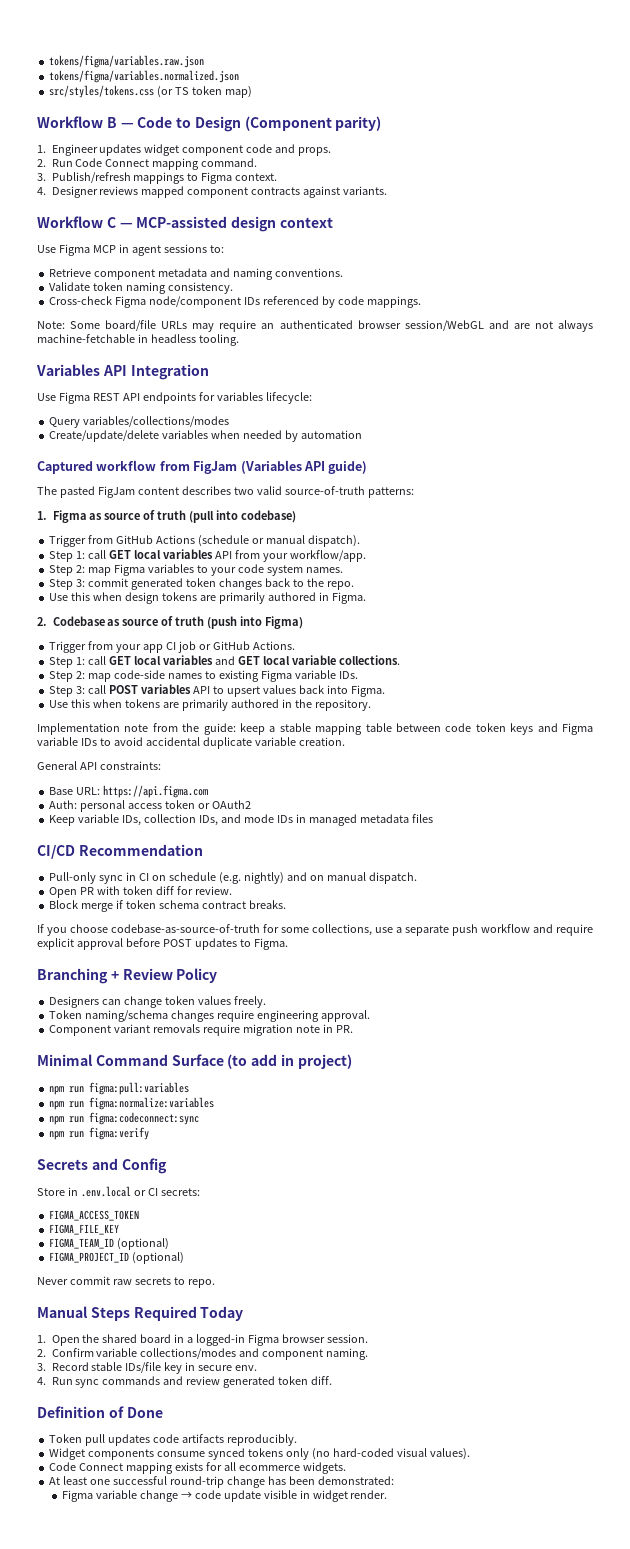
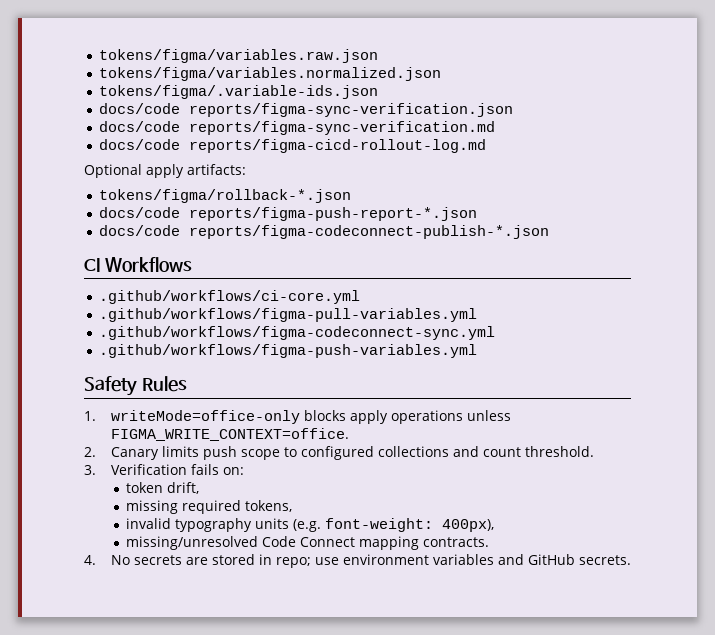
- src/styles/tokens.css (or TS token map)
- Workflow B — Code to Design (Component parity)
- 1. Engineer updates widget component code and props.
- 2. Run Code Connect mapping command.
- 3. Publish/refresh mappings to Figma context.
- 4. Designer reviews mapped component contracts against variants.
- Workflow C — MCP-assisted design context
- Use Figma MCP in agent sessions to:
- Retrieve component metadata and naming conventions.
- Validate token naming consistency.
- Cross-check Figma node/component IDs referenced by code mappings.
- Note: Some board/file URLs may require an authenticated browser session/WebGL and are not always machine-fetchable in headless tooling.
- Variables API Integration
- Use Figma REST API endpoints for variables lifecycle:
- Query variables/collections/modes
- Create/update/delete variables when needed by automation
- Captured workflow from FigJam (Variables API guide)
- The pasted FigJam content describes two valid source-of-truth patterns:
- 1. Figma as source of truth (pull into codebase)
- Trigger from GitHub Actions (schedule or manual dispatch).
- Step 1: call GET local variables API from your workflow/app.
- Step 2: map Figma variables to your code system names.
- Step 3: commit generated token changes back to the repo.
- Use this when design tokens are primarily authored in Figma.
- 2. Codebase as source of truth (push into Figma)
- Trigger from your app CI job or GitHub Actions.
- Step 1: call GET local variables and GET local variable collections.
- Step 2: map code-side names to existing Figma variable IDs.
- Step 3: call POST variables API to upsert values back into Figma.
- Use this when tokens are primarily authored in the repository.
- Implementation note from the guide: keep a stable mapping table between code token keys and Figma variable IDs to avoid accidental duplicate variable creation.
- General API constraints:
- Base URL: https://api.figma.com
- Auth: personal access token or OAuth2
- Keep variable IDs, collection IDs, and mode IDs in managed metadata files
- CI/CD Recommendation
- Pull-only sync in CI on schedule (e.g. nightly) and on manual dispatch.
- Open PR with token diff for review.
- Block merge if token schema contract breaks.
- If you choose codebase-as-source-of-truth for some collections, use a separate push workflow and require explicit approval before POST updates to Figma.
- Branching + Review Policy
- Designers can change token values freely.
- Token naming/schema changes require engineering approval.
- Component variant removals require migration note in PR.
- Minimal Command Surface (to add in project)
- npm run figma:pull:variables
- npm run figma:normalize:variables
- npm run figma:codeconnect:sync
- npm run figma:verify
- Secrets and Config
- Store in .env.local or CI secrets:
- FIGMA_ACCESS_TOKEN
- FIGMA_FILE_KEY
- FIGMA_TEAM_ID (optional)
- FIGMA_PROJECT_ID (optional)
- Never commit raw secrets to repo.
- Manual Steps Required Today
- 1. Open the shared board in a logged-in Figma browser session.
- 2. Confirm variable collections/modes and component naming.
- 3. Record stable IDs/file key in secure env.
- 4. Run sync commands and review generated token diff.
- Definition of Done
- Token pull updates code artifacts reproducibly.
- Widget components consume synced tokens only (no hard-coded visual values).
- Code Connect mapping exists for all ecommerce widgets.
- At least one successful round-trip change has been demonstrated:
- Figma variable change → code update visible in widget render.
+ tokens/figma/.variable-ids.json
+ docs/code reports/figma-sync-verification.json
+ docs/code reports/figma-sync-verification.md
+ docs/code reports/figma-cicd-rollout-log.md
+ Optional apply artifacts:
+ tokens/figma/rollback-*.json
+ docs/code reports/figma-push-report-*.json
+ docs/code reports/figma-codeconnect-publish-*.json
+ CI Workflows
+ .github/workflows/ci-core.yml
+ .github/workflows/figma-pull-variables.yml
+ .github/workflows/figma-codeconnect-sync.yml
+ .github/workflows/figma-push-variables.yml
+ Safety Rules
+ 1. writeMode=office-only blocks apply operations unless FIGMA_WRITE_CONTEXT=office.
+ 2. Canary limits push scope to configured collections and count threshold.
+ 3. Verification fails on:
+ token drift,
+ missing required tokens,
+ invalid typography units (e.g. font-weight: 400px),
+ missing/unresolved Code Connect mapping contracts.
+ 4. No secrets are stored in repo; use environment variables and GitHub secrets.

